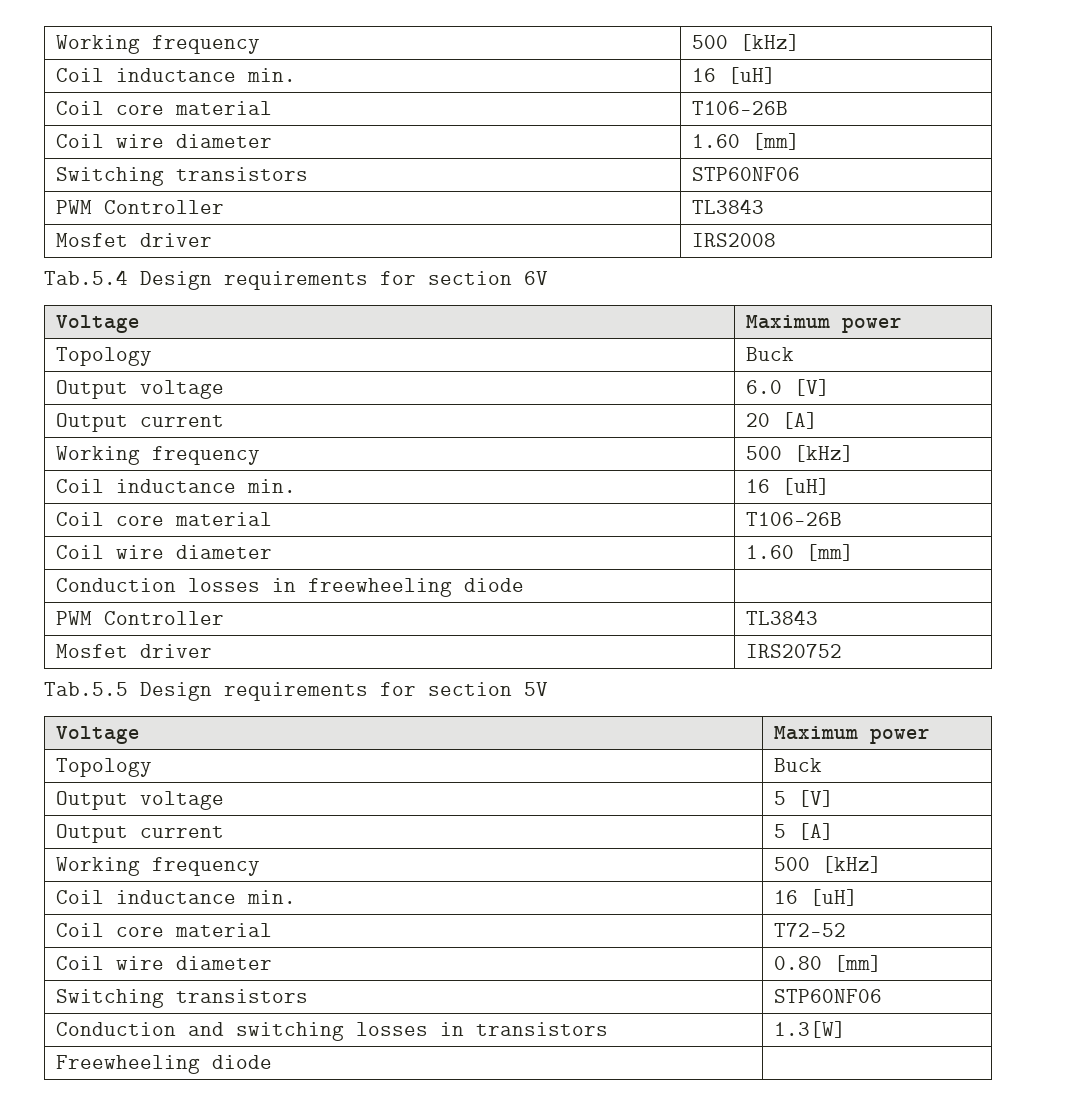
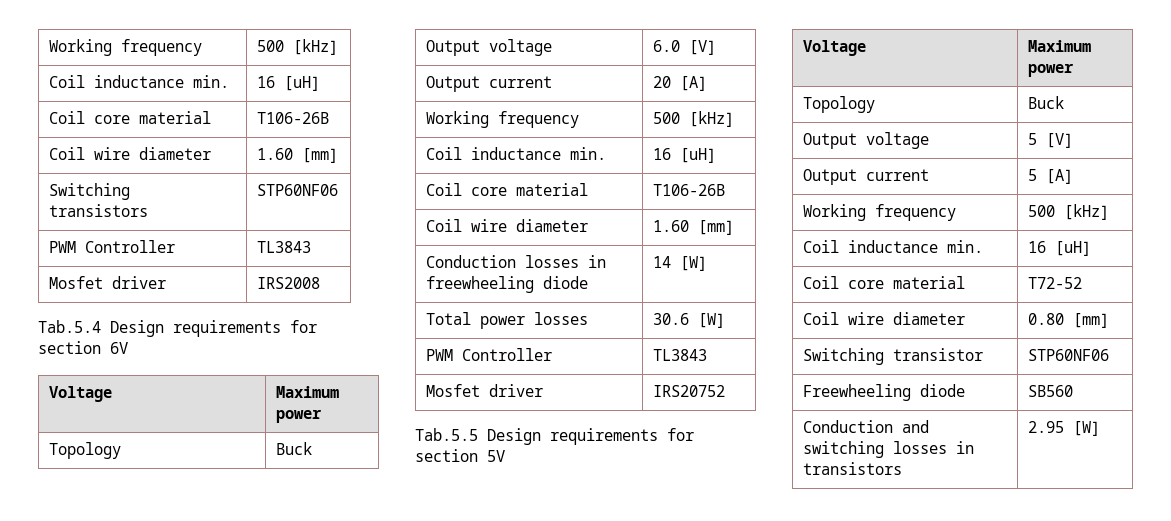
- Conduction losses in freewheeling diode |
+ Conduction losses in freewheeling diode | 14 [W]
+ Total power losses | 30.6 [W]
  Coil wire diameter | 0.80 [mm]
- Switching transistors | STP60NF06
+ Switching transistor | STP60NF06
+ Freewheeling diode | SB560
- Conduction and switching losses in transistors | 1.3[W]
- Freewheeling diode |
+ Conduction and switching losses in transistors | 2.95 [W]

